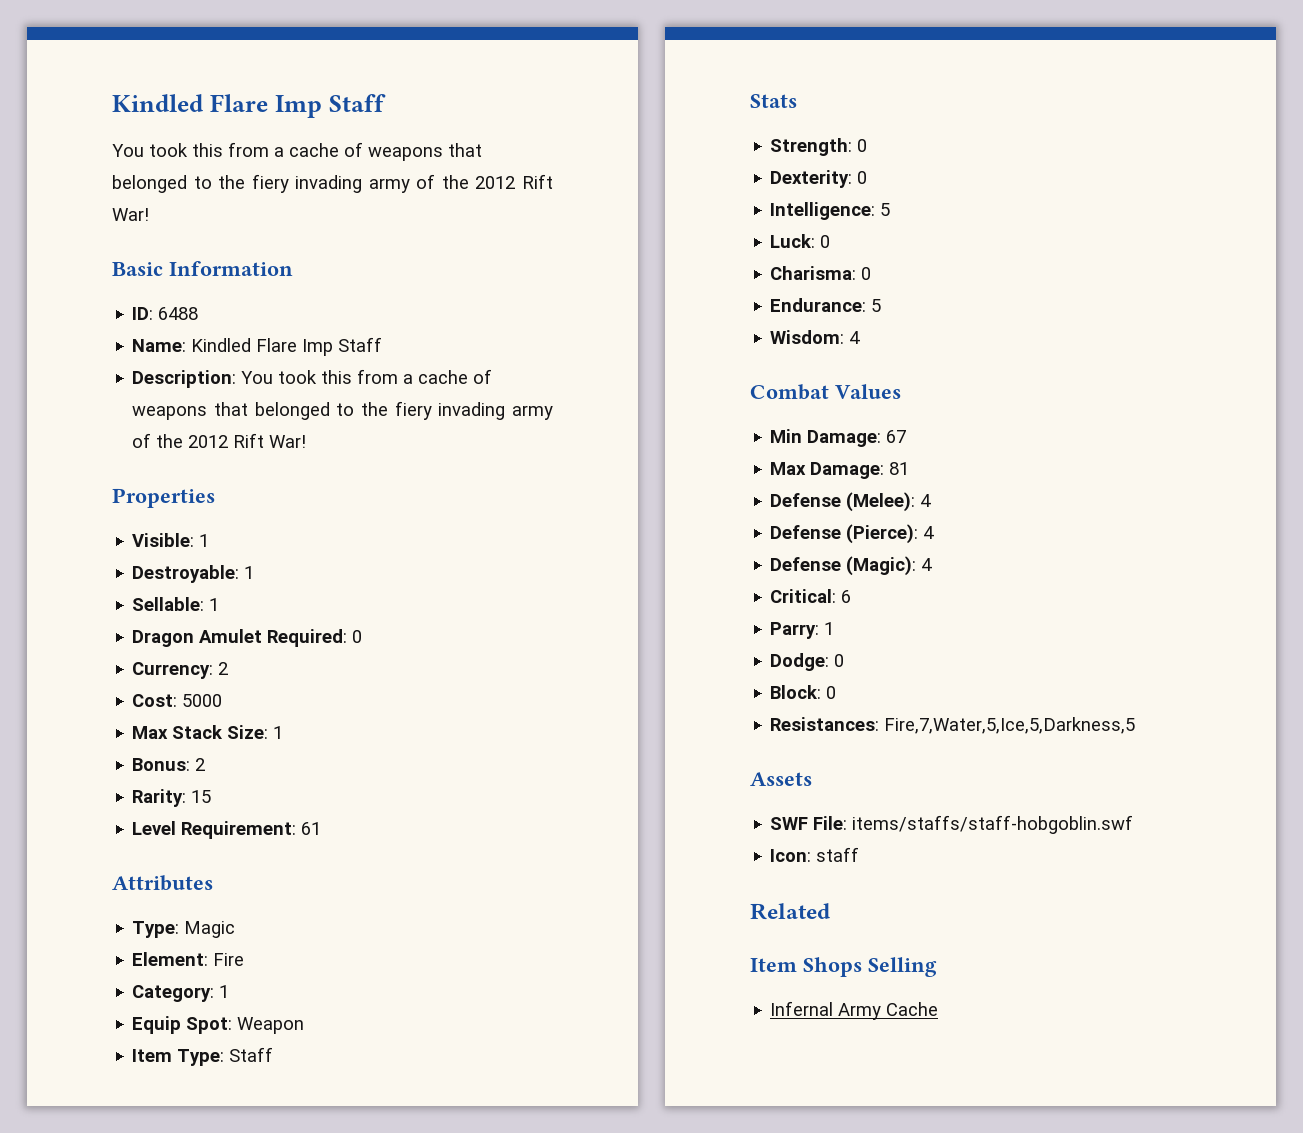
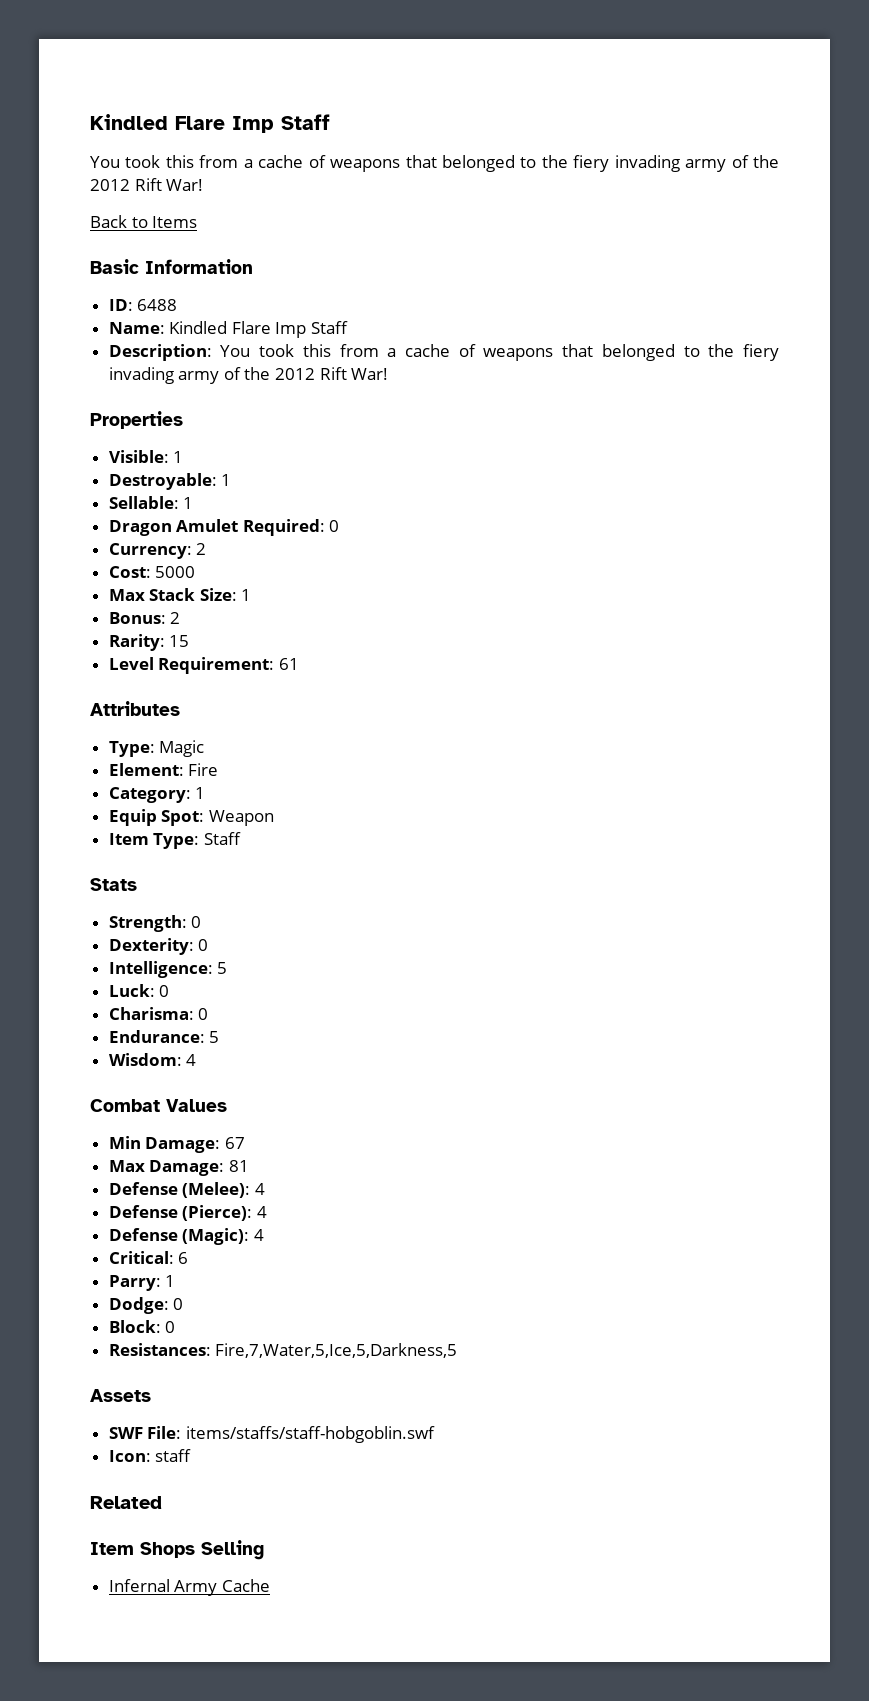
+ Back to Items

